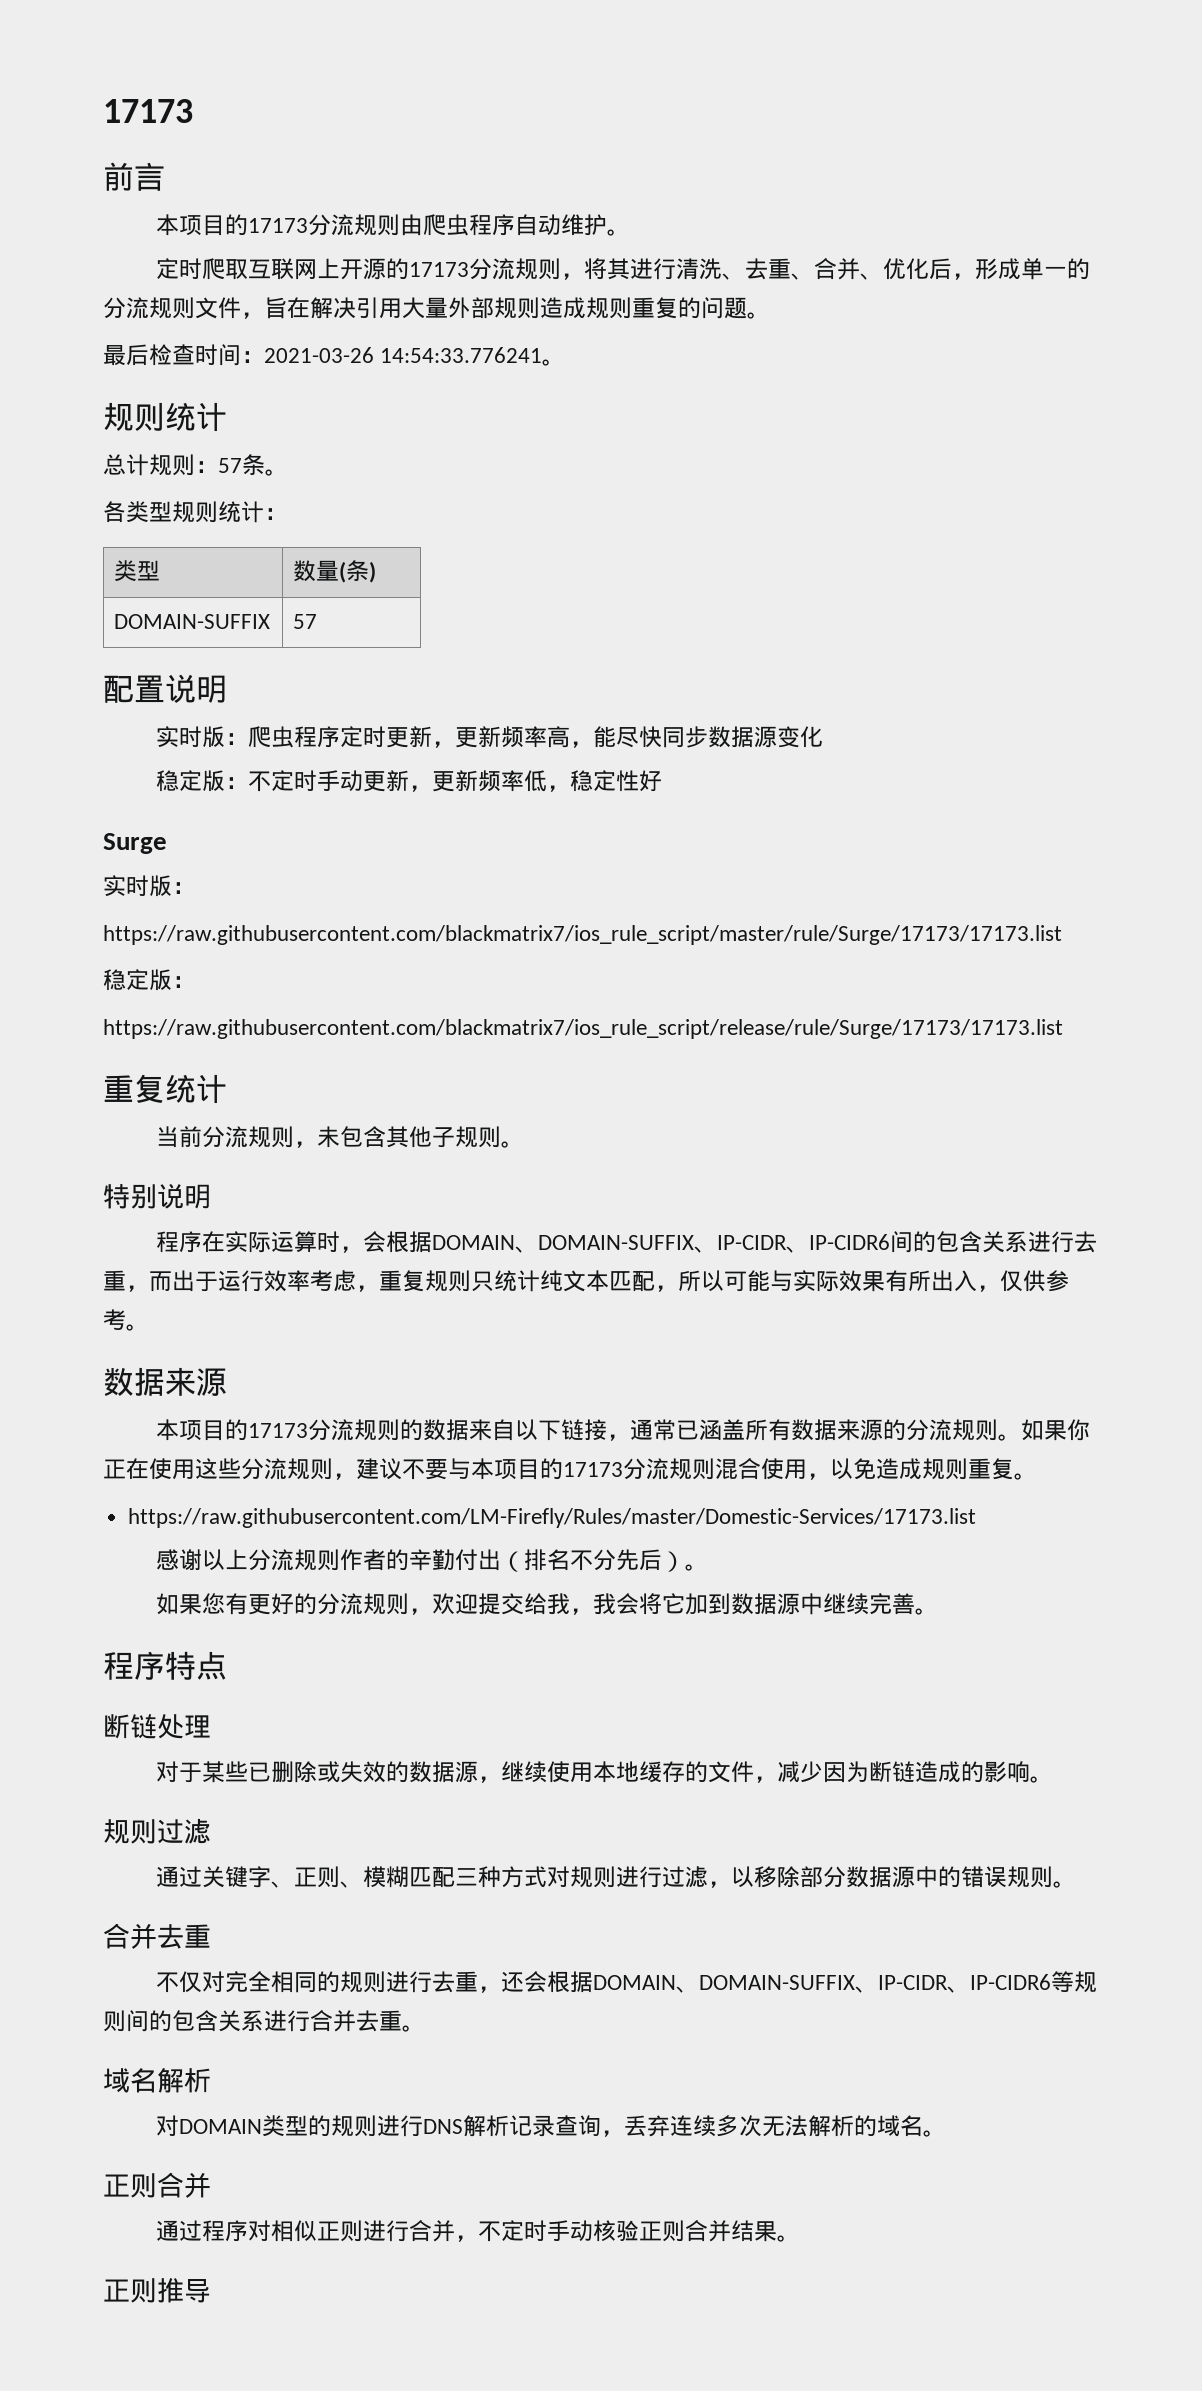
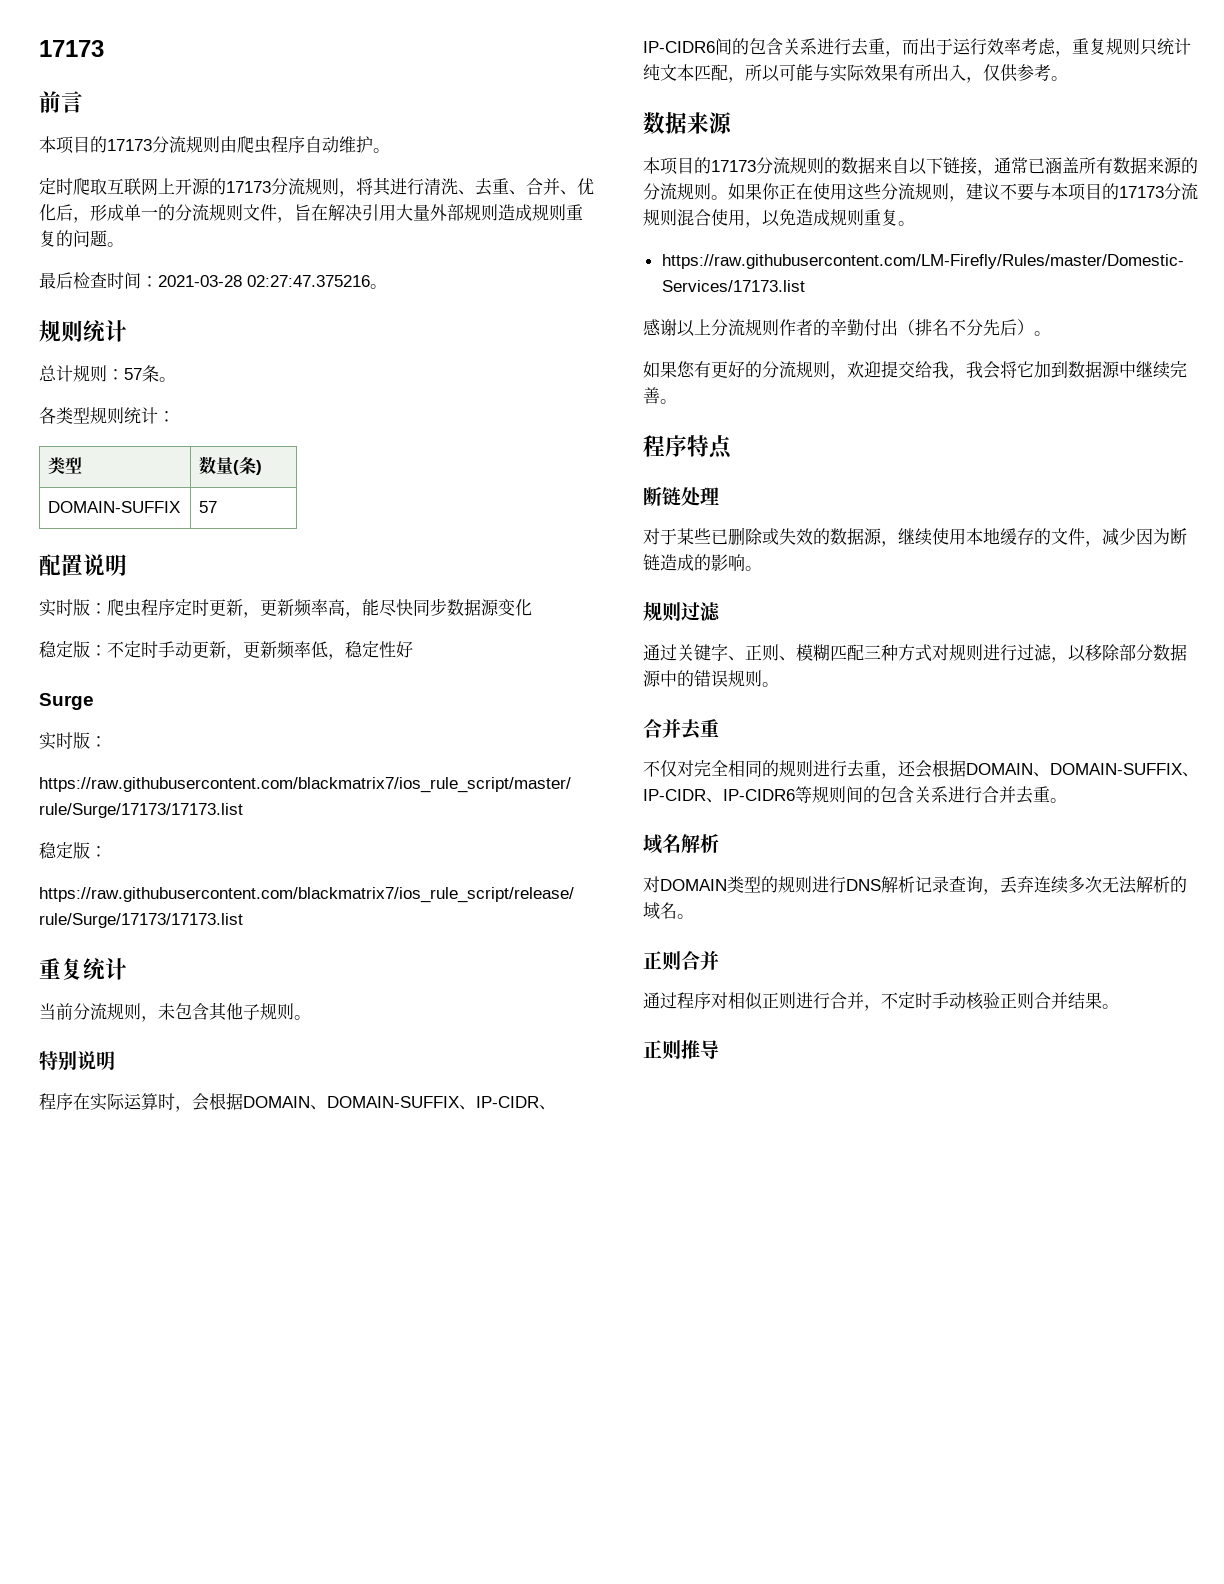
- 最后检查时间：2021-03-26 14:54:33.776241。
+ 最后检查时间：2021-03-28 02:27:47.375216。

